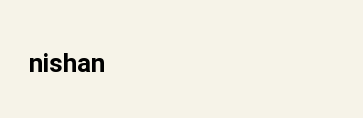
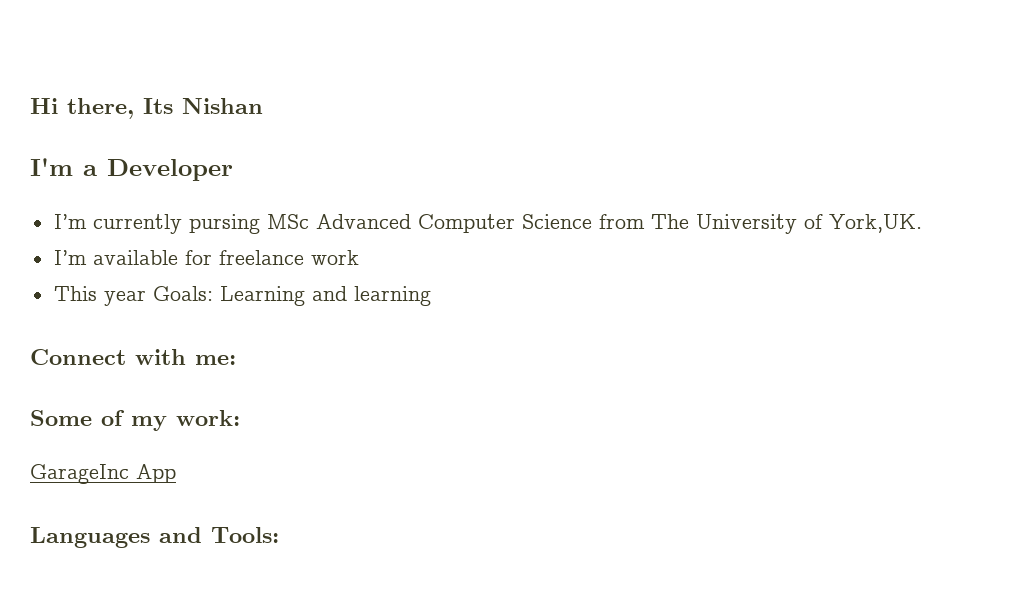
- nishan
+ Hi there, Its Nishan
+ I'm a Developer
+ I’m currently pursing MSc Advanced Computer Science from The University of York,UK.
+ I’m available for freelance work
+ This year Goals: Learning and learning
+ Connect with me:
+ Some of my work:
+ GarageInc App
+ Languages and Tools:

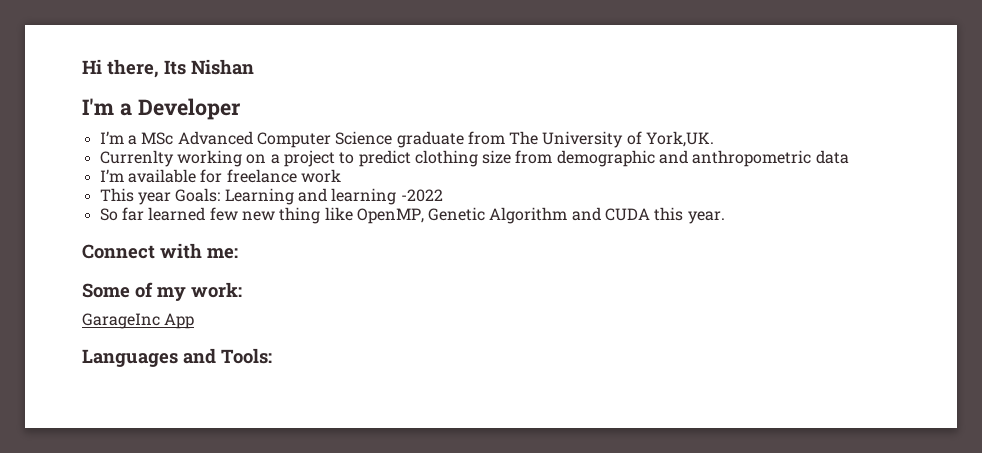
- I’m currently pursing MSc Advanced Computer Science from The University of York,UK.
+ I’m a MSc Advanced Computer Science graduate from The University of York,UK.
+ Currenlty working on a project to predict clothing size from demographic and anthropometric data
- This year Goals: Learning and learning
+ This year Goals: Learning and learning -2022
+ So far learned few new thing like OpenMP, Genetic Algorithm and CUDA this year.

